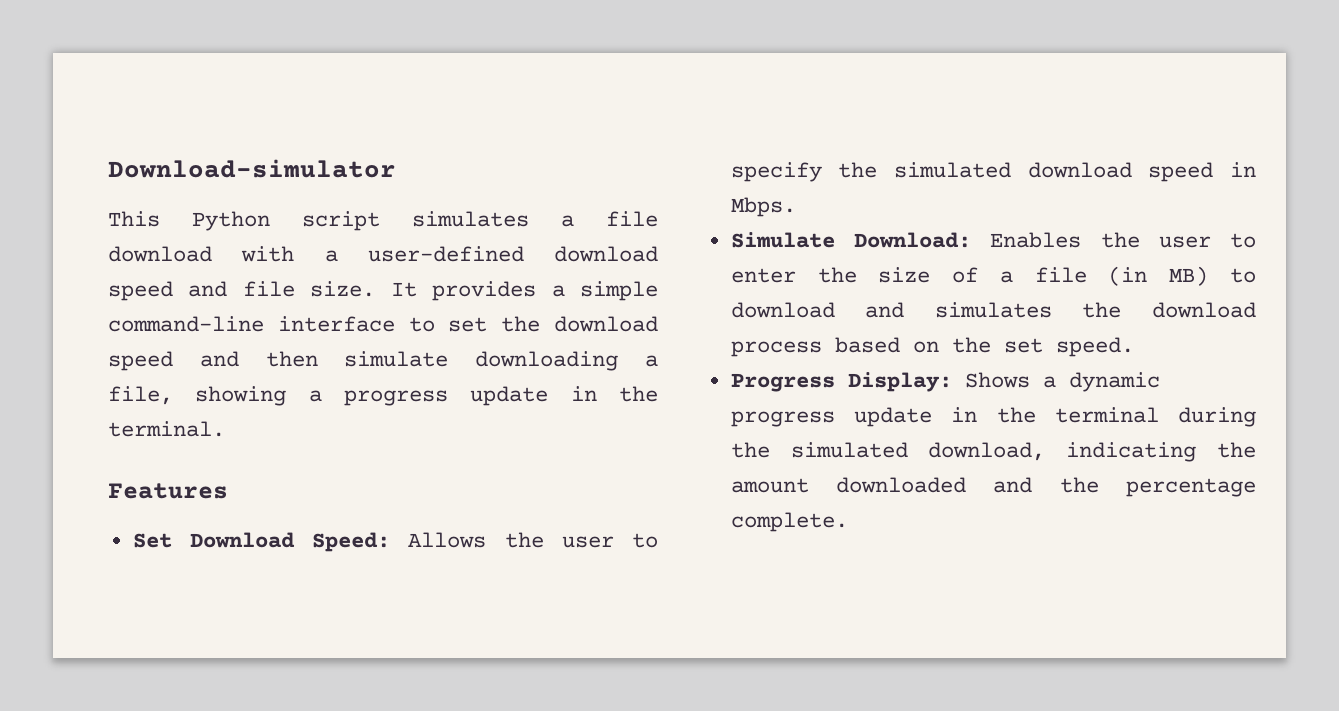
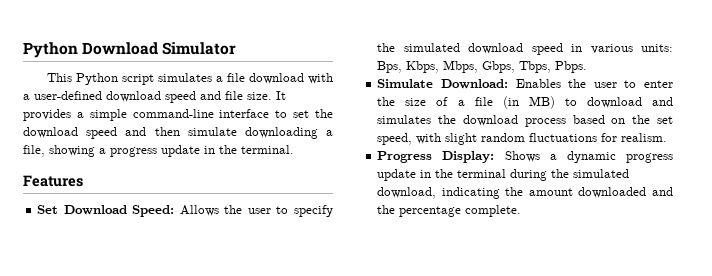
- Download-simulator
+ Python Download Simulator
- Set Download Speed: Allows the user to specify the simulated download speed in Mbps.
+ Set Download Speed: Allows the user to specify the simulated download speed in various units: Bps, Kbps, Mbps, Gbps, Tbps, Pbps.
- Simulate Download: Enables the user to enter the size of a file (in MB) to download and simulates the download process based on the set speed.
+ Simulate Download: Enables the user to enter the size of a file (in MB) to download and simulates the download process based on the set speed, with slight random fluctuations for realism.

